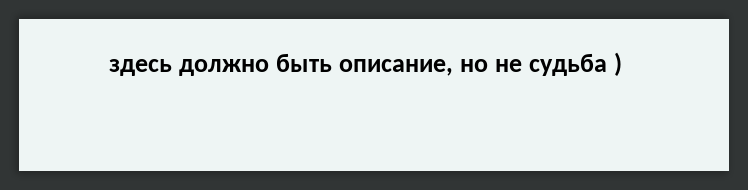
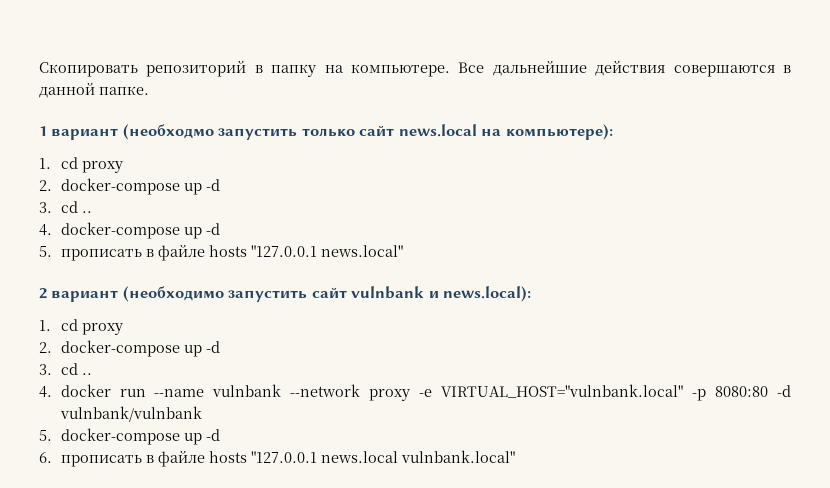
- здесь должно быть описание, но не судьба )
+ Скопировать репозиторий в папку на компьютере. Все дальнейшие действия совершаются в данной папке.
+ 1 вариант (необходмо запустить только сайт news.local на компьютере):
+ 1. cd proxy
+ 2. docker-compose up -d
+ 3. cd ..
+ 4. docker-compose up -d
+ 5. прописать в файле hosts "127.0.0.1 news.local"
+ 2 вариант (необходимо запустить сайт vulnbank и news.local):
+ 1. cd proxy
+ 2. docker-compose up -d
+ 3. cd ..
+ 4. docker run --name vulnbank --network proxy -e VIRTUAL_HOST="vulnbank.local" -p 8080:80 -d vulnbank/vulnbank
+ 5. docker-compose up -d
+ 6. прописать в файле hosts "127.0.0.1 news.local vulnbank.local"

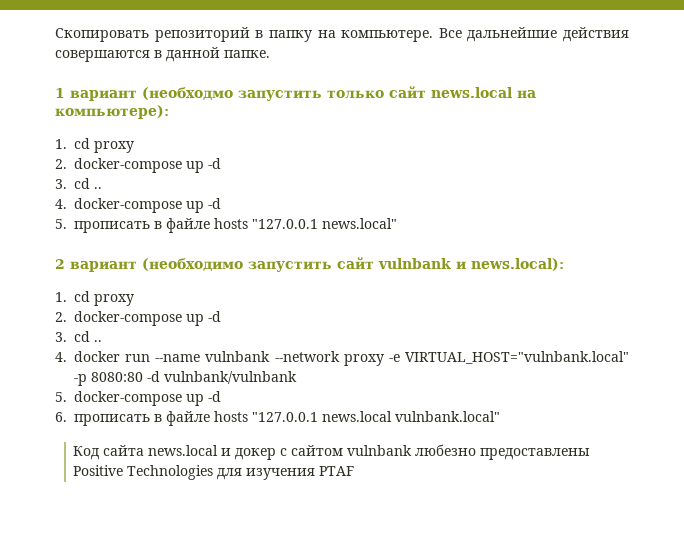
+ Код сайта news.local и докер с сайтом vulnbank любезно предоставлены Positive Technologies для изучения PTAF

